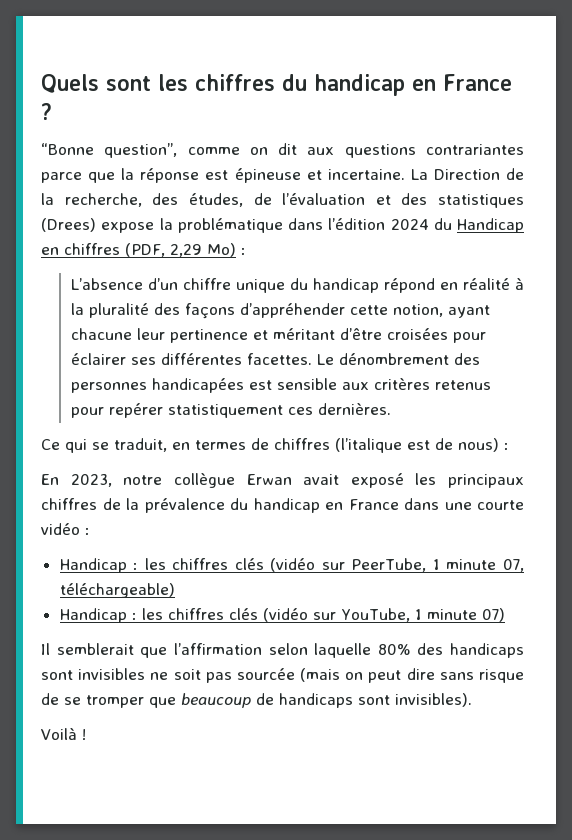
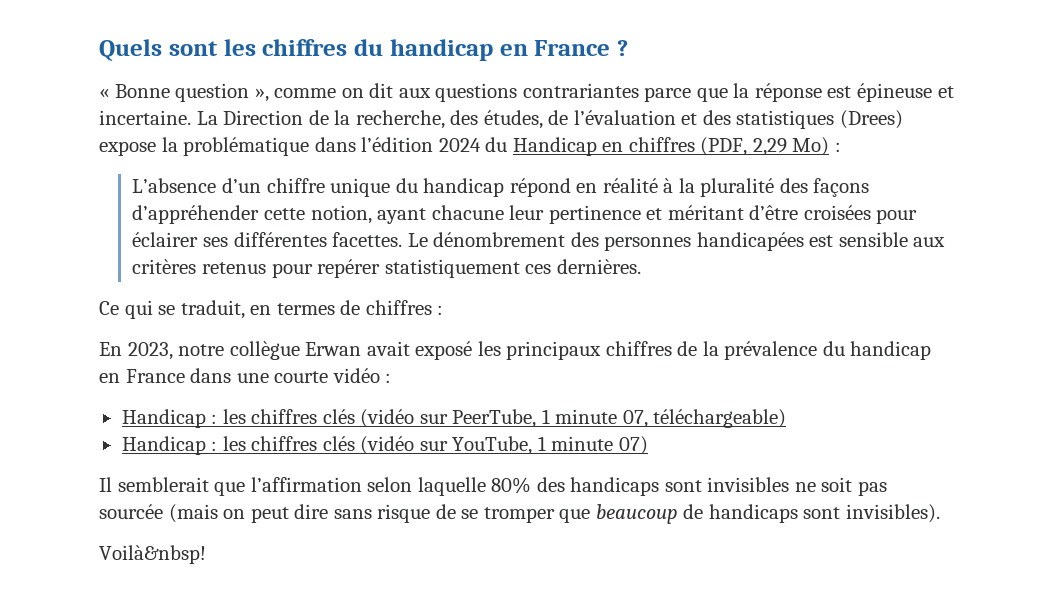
- “Bonne question”, comme on dit aux questions contrariantes parce que la réponse est épineuse et incertaine.
+ « Bonne question », comme on dit aux questions contrariantes parce que la réponse est épineuse et incertaine.
- Ce qui se traduit, en termes de chiffres (l’italique est de nous) :
+ Ce qui se traduit, en termes de chiffres :
- Voilà !
+ Voilà&nbsp!

